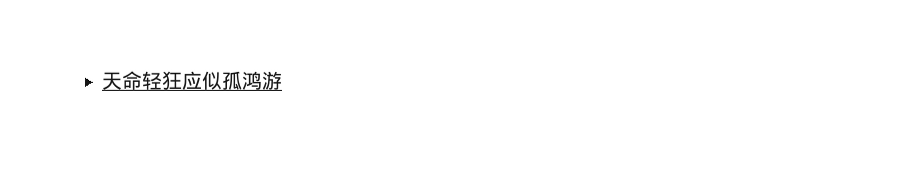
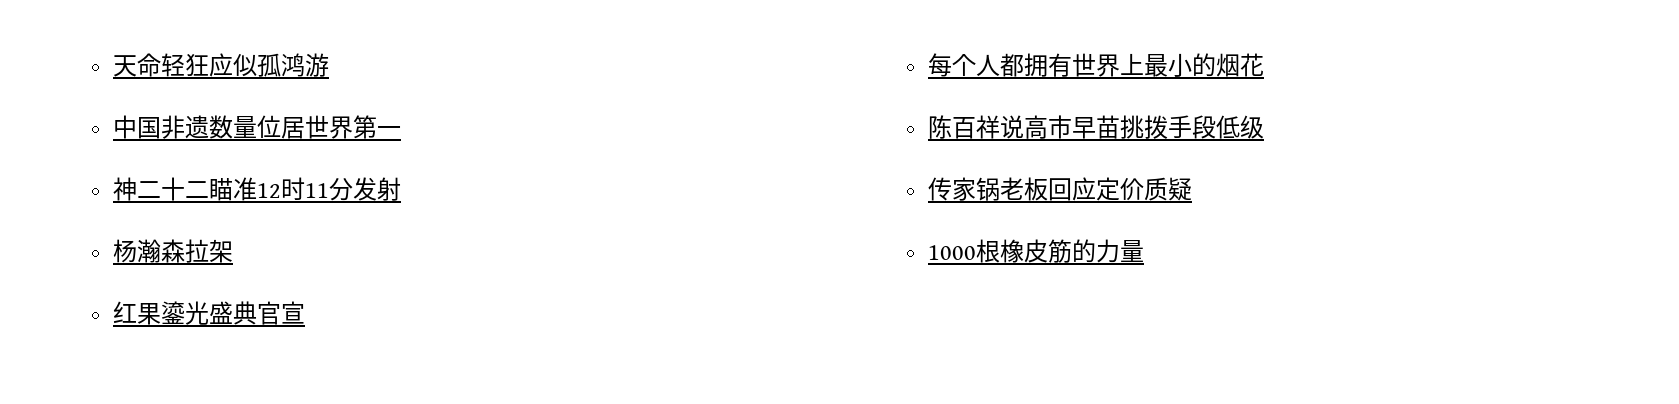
+ 中国非遗数量位居世界第一
+ 神二十二瞄准12时11分发射
+ 杨瀚森拉架
+ 红果鎏光盛典官宣
+ 每个人都拥有世界上最小的烟花
+ 陈百祥说高市早苗挑拨手段低级
+ 传家锅老板回应定价质疑
+ 1000根橡皮筋的力量

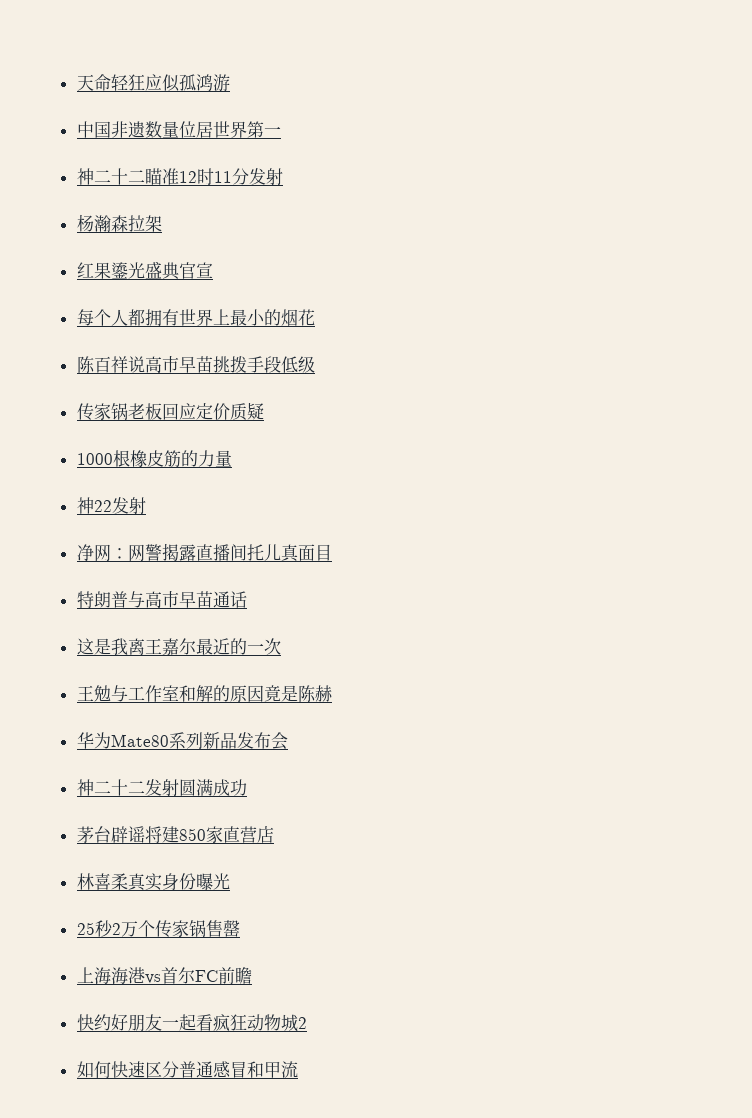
+ 神22发射
+ 净网：网警揭露直播间托儿真面目
+ 特朗普与高市早苗通话
+ 这是我离王嘉尔最近的一次
+ 王勉与工作室和解的原因竟是陈赫
+ 华为Mate80系列新品发布会
+ 神二十二发射圆满成功
+ 茅台辟谣将建850家直营店
+ 林喜柔真实身份曝光
+ 25秒2万个传家锅售罄
+ 上海海港vs首尔FC前瞻
+ 快约好朋友一起看疯狂动物城2
+ 如何快速区分普通感冒和甲流

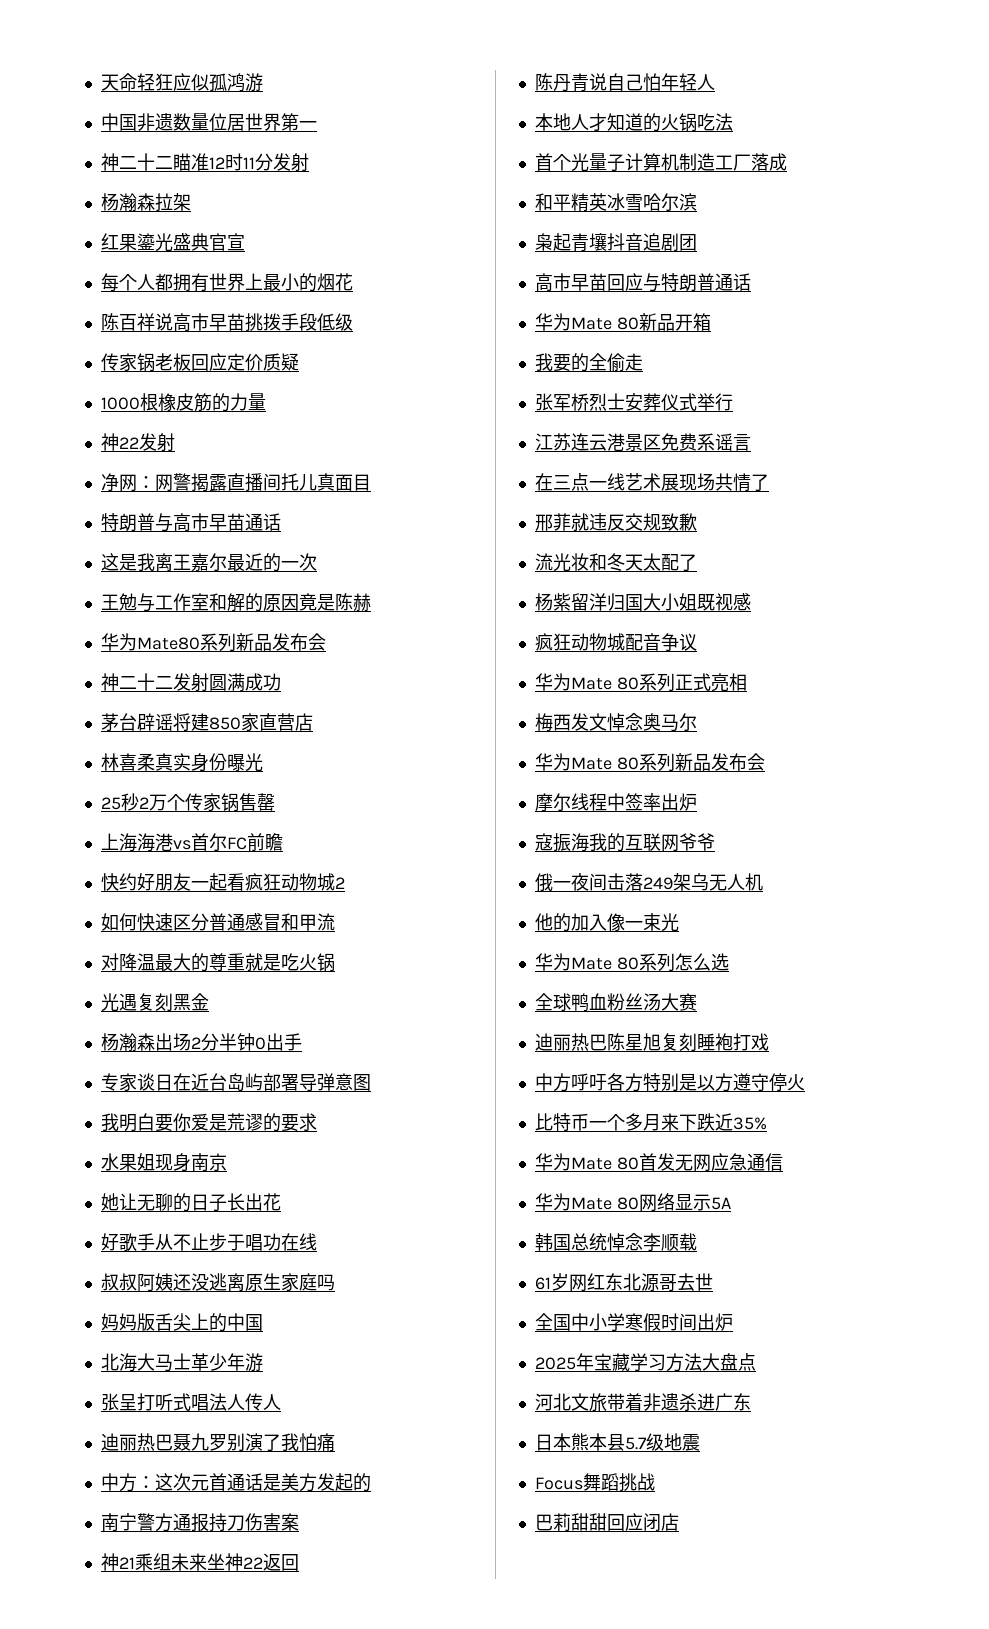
+ 对降温最大的尊重就是吃火锅
+ 光遇复刻黑金
+ 杨瀚森出场2分半钟0出手
+ 专家谈日在近台岛屿部署导弹意图
+ 我明白要你爱是荒谬的要求
+ 水果姐现身南京
+ 她让无聊的日子长出花
+ 好歌手从不止步于唱功在线
+ 叔叔阿姨还没逃离原生家庭吗
+ 妈妈版舌尖上的中国
+ 北海大马士革少年游
+ 张呈打听式唱法人传人
+ 迪丽热巴聂九罗别演了我怕痛
+ 中方：这次元首通话是美方发起的
+ 南宁警方通报持刀伤害案
+ 神21乘组未来坐神22返回
+ 陈丹青说自己怕年轻人
+ 本地人才知道的火锅吃法
+ 首个光量子计算机制造工厂落成
+ 和平精英冰雪哈尔滨
+ 枭起青壤抖音追剧团
+ 高市早苗回应与特朗普通话
+ 华为Mate 80新品开箱
+ 我要的全偷走
+ 张军桥烈士安葬仪式举行
+ 江苏连云港景区免费系谣言
+ 在三点一线艺术展现场共情了
+ 邢菲就违反交规致歉
+ 流光妆和冬天太配了
+ 杨紫留洋归国大小姐既视感
+ 疯狂动物城配音争议
+ 华为Mate 80系列正式亮相
+ 梅西发文悼念奥马尔
+ 华为Mate 80系列新品发布会
+ 摩尔线程中签率出炉
+ 寇振海我的互联网爷爷
+ 俄一夜间击落249架乌无人机
+ 他的加入像一束光
+ 华为Mate 80系列怎么选
+ 全球鸭血粉丝汤大赛
+ 迪丽热巴陈星旭复刻睡袍打戏
+ 中方呼吁各方特别是以方遵守停火
+ 比特币一个多月来下跌近35%
+ 华为Mate 80首发无网应急通信
+ 华为Mate 80网络显示5A
+ 韩国总统悼念李顺载
+ 61岁网红东北源哥去世
+ 全国中小学寒假时间出炉
+ 2025年宝藏学习方法大盘点
+ 河北文旅带着非遗杀进广东
+ 日本熊本县5.7级地震
+ Focus舞蹈挑战
+ 巴莉甜甜回应闭店

